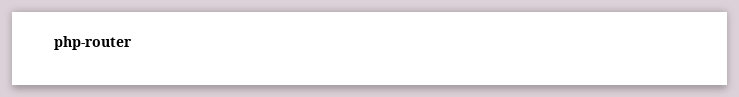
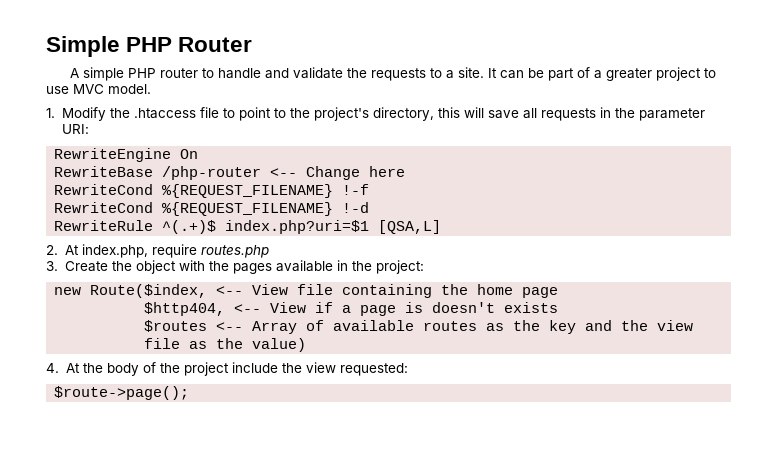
- php-router
+ Simple PHP Router
+ A simple PHP router to handle and validate the requests to a site. It can be part of a greater project to use MVC model.
+ 1. Modify the .htaccess file to point to the project's directory, this will save all requests in the parameter URI:
+ RewriteEngine On
+ RewriteBase /php-router <-- Change here
+ RewriteCond %{REQUEST_FILENAME} !-f
+ RewriteCond %{REQUEST_FILENAME} !-d
+ RewriteRule ^(.+)$ index.php?uri=$1 [QSA,L]
+ 2. At index.php, require routes.php
+ 3. Create the object with the pages available in the project:
+ new Route($index, <-- View file containing the home page
+ $http404, <-- View if a page is doesn't exists
+ $routes <-- Array of available routes as the key and the view file as the value)
+ 4. At the body of the project include the view requested:
+ $route->page();

